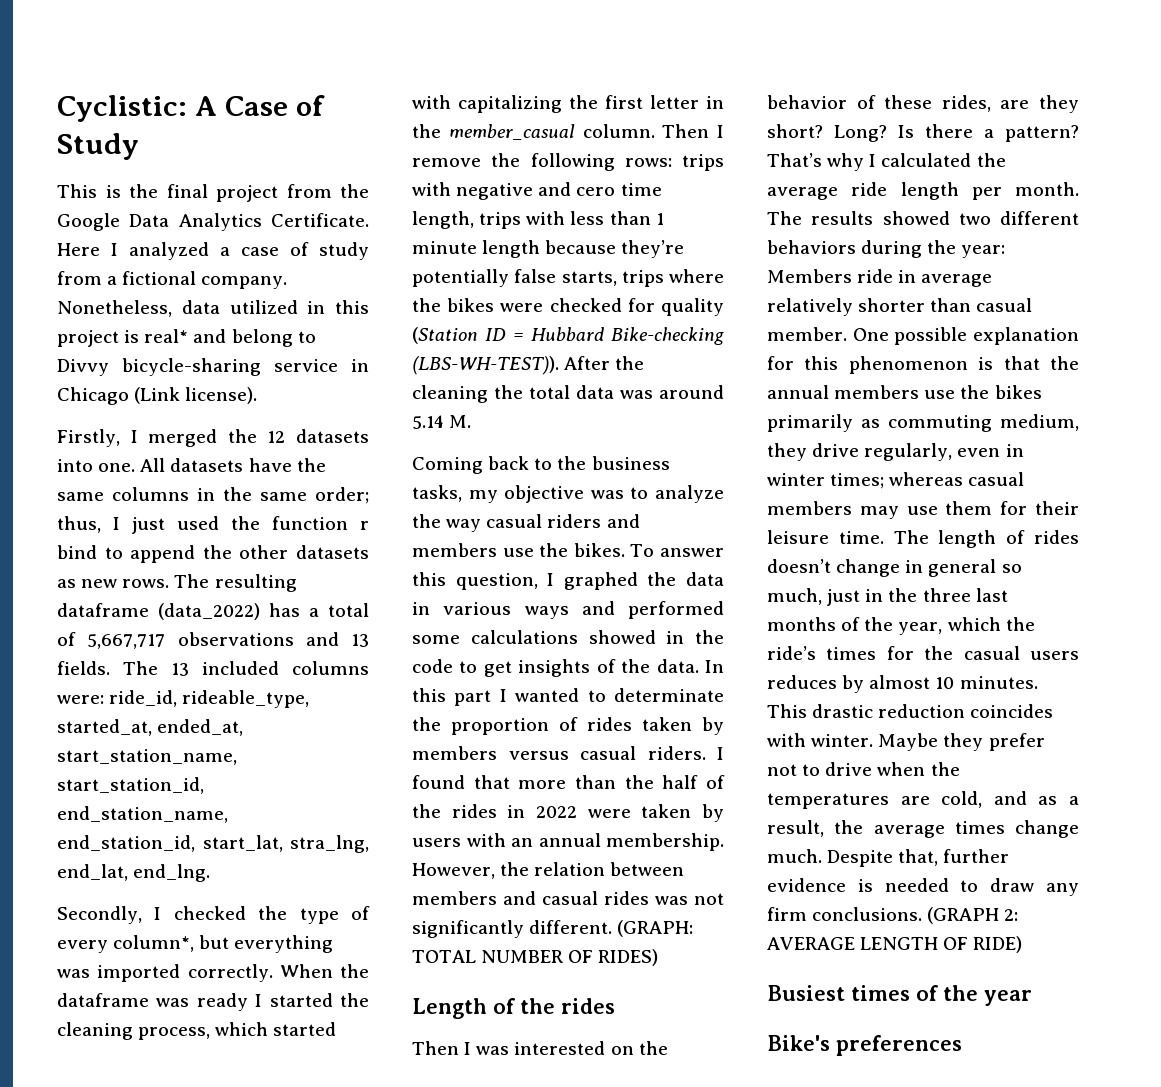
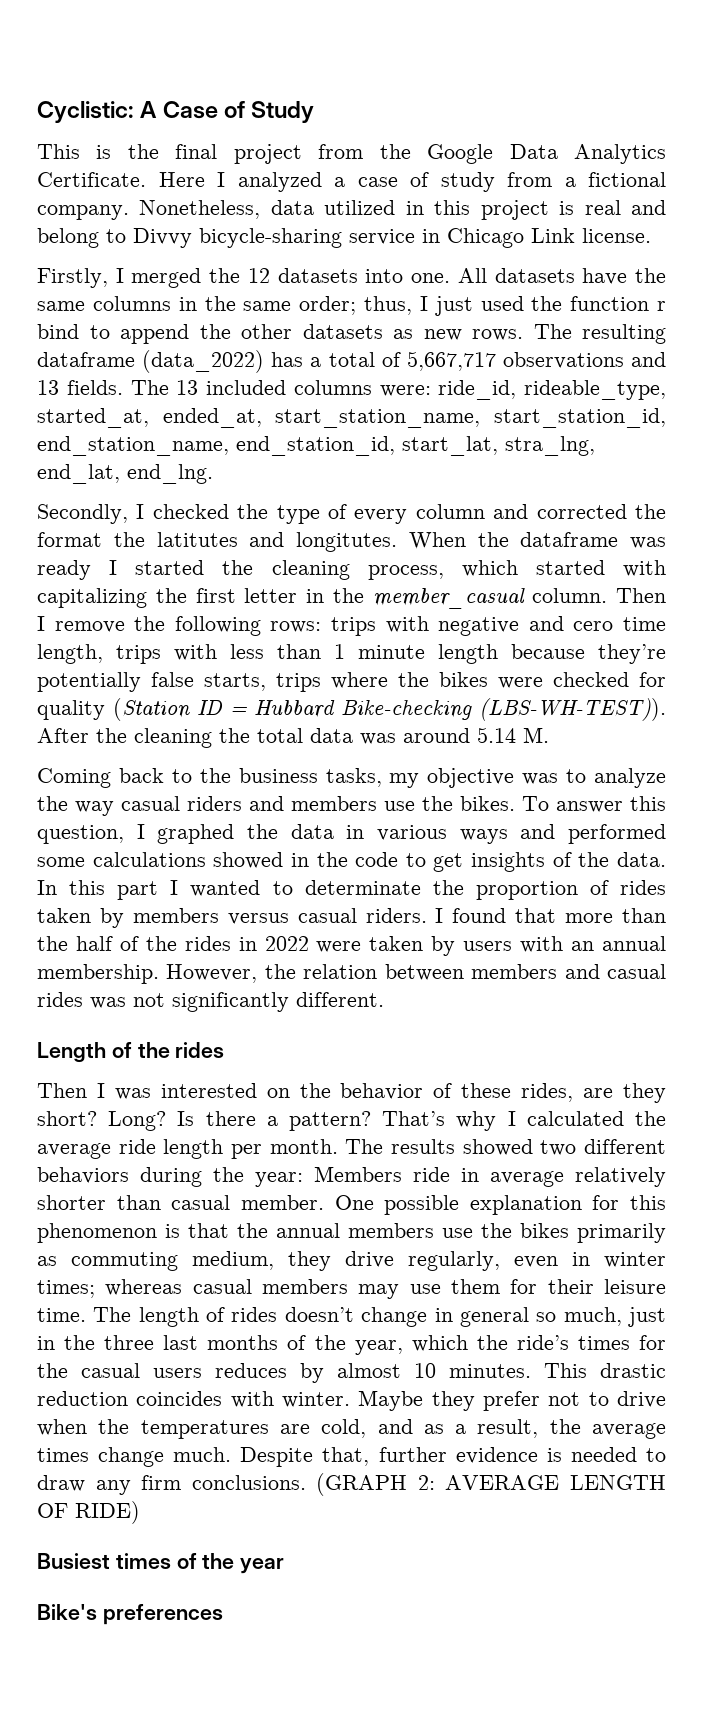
- Nonetheless, data utilized in this project is real* and belong to Divvy bicycle-sharing service in Chicago (Link license).
+ Nonetheless, data utilized in this project is real and belong to Divvy bicycle-sharing service in Chicago Link license.
- Secondly, I checked the type of every column*, but everything was imported correctly.
+ Secondly, I checked the type of every column and corrected the format the latitutes and longitutes.
- (GRAPH: TOTAL NUMBER OF RIDES)

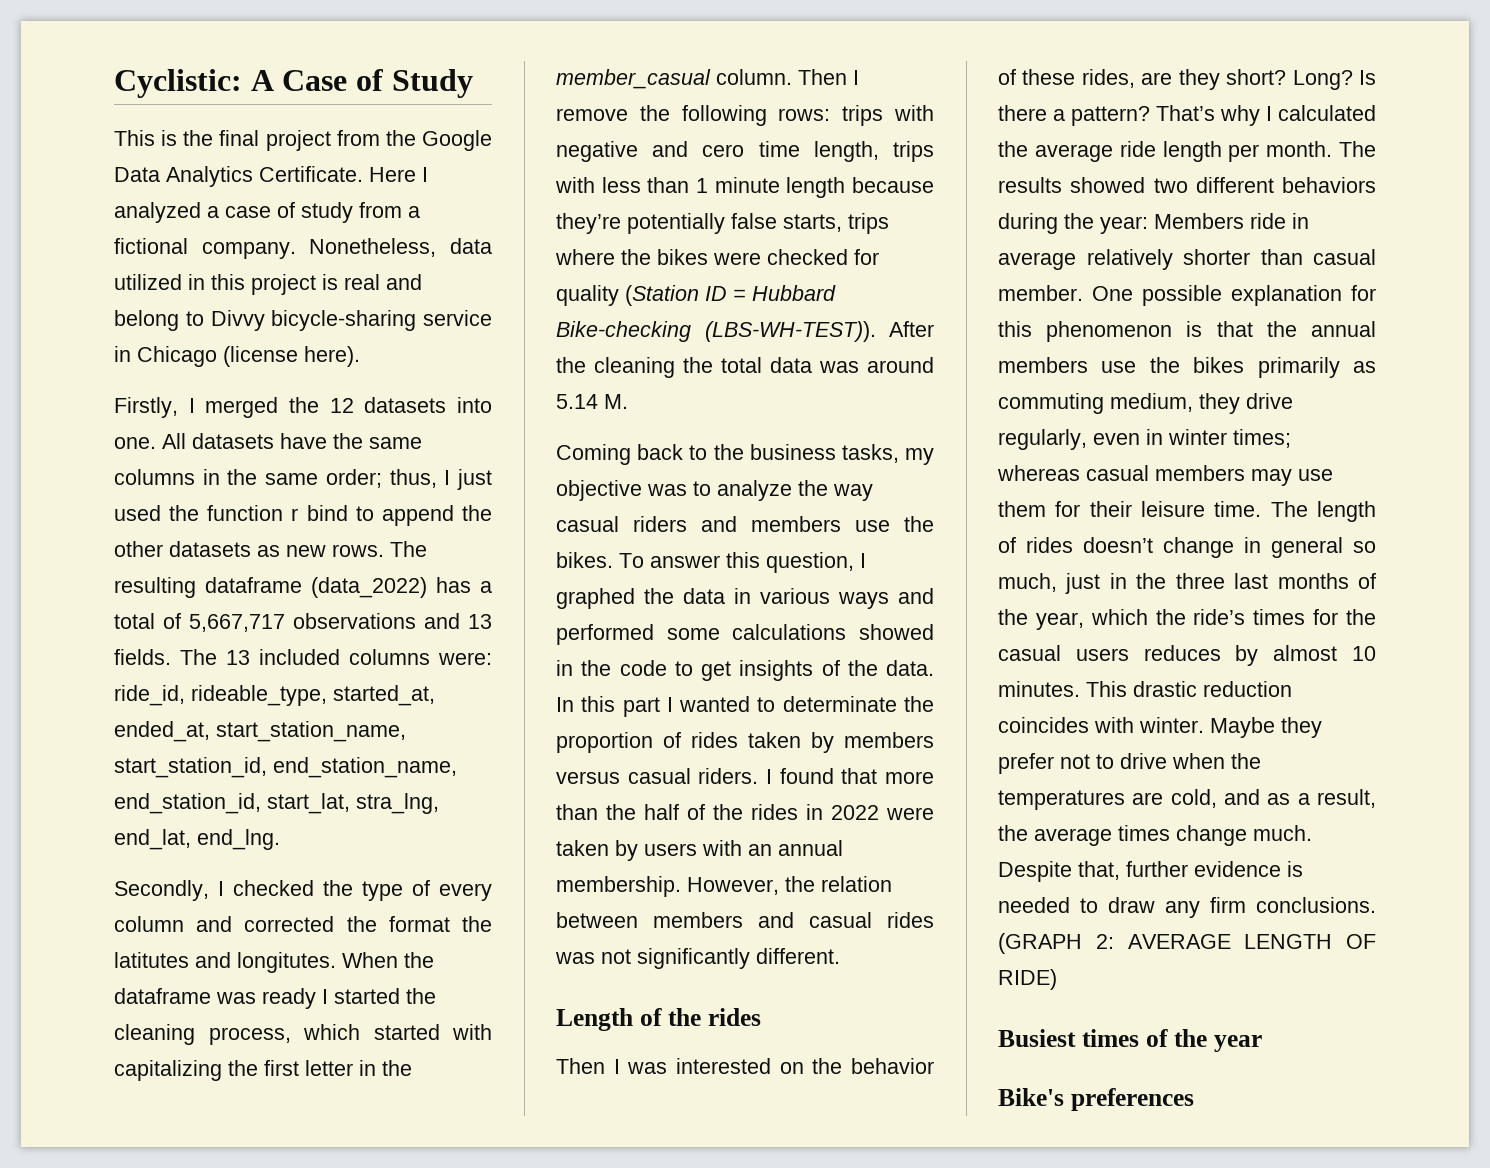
- Nonetheless, data utilized in this project is real and belong to Divvy bicycle-sharing service in Chicago Link license.
+ Nonetheless, data utilized in this project is real and belong to Divvy bicycle-sharing service in Chicago (license here).

